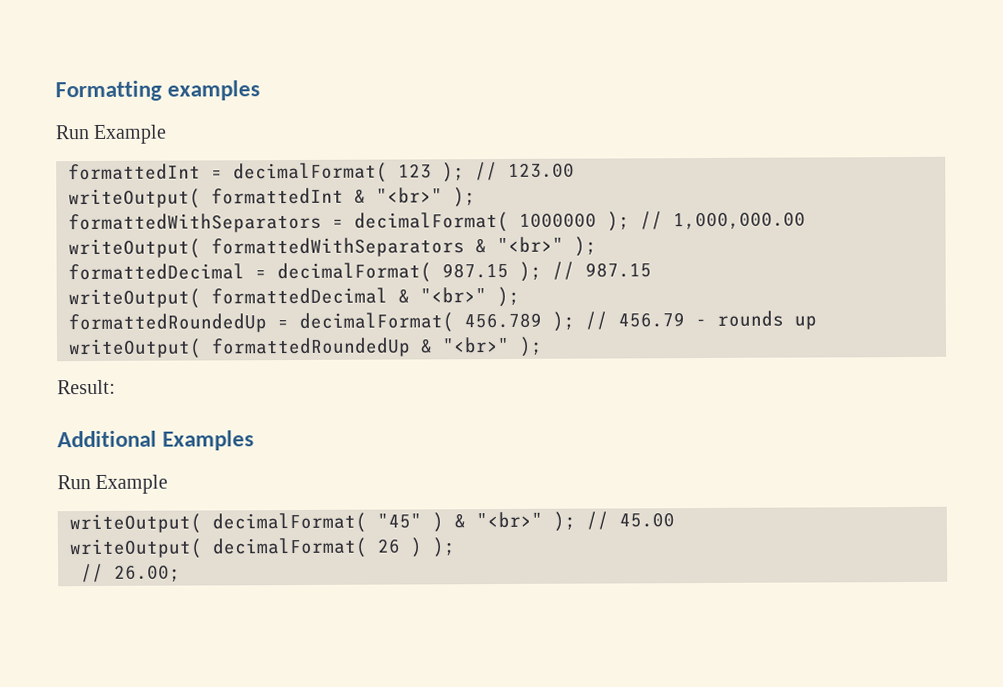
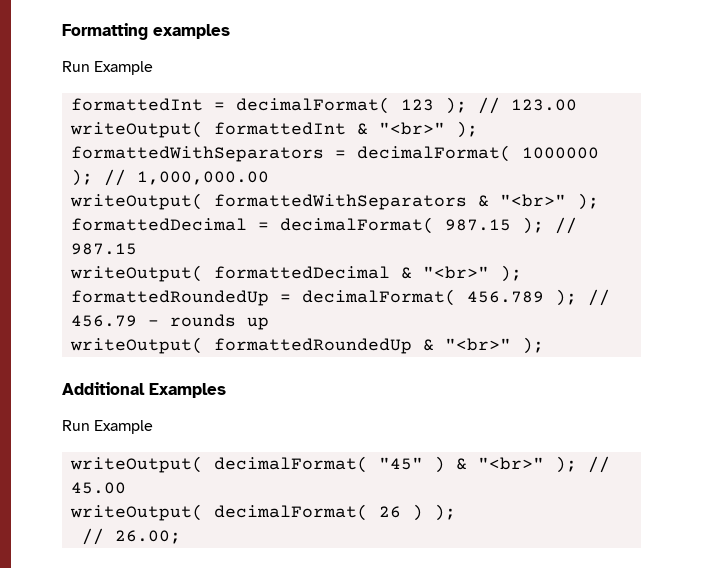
- Result:

